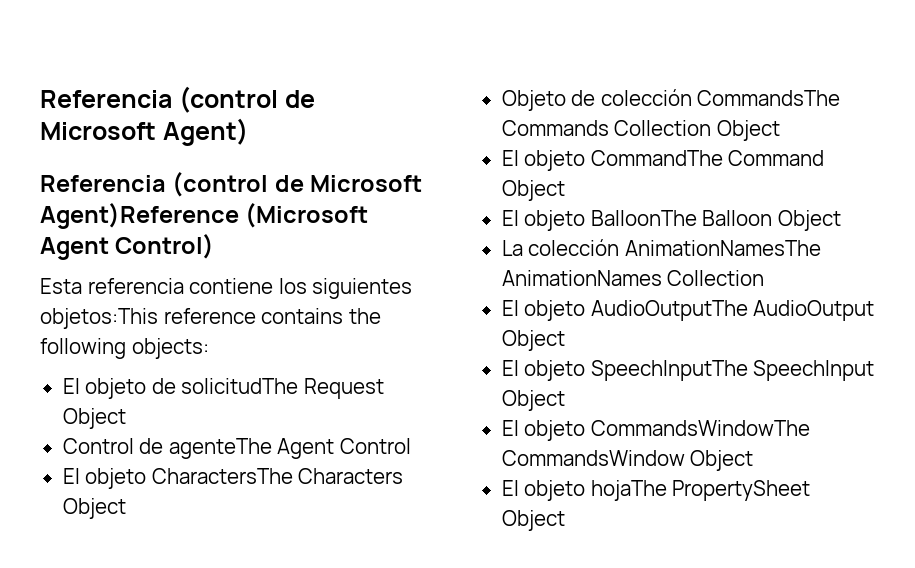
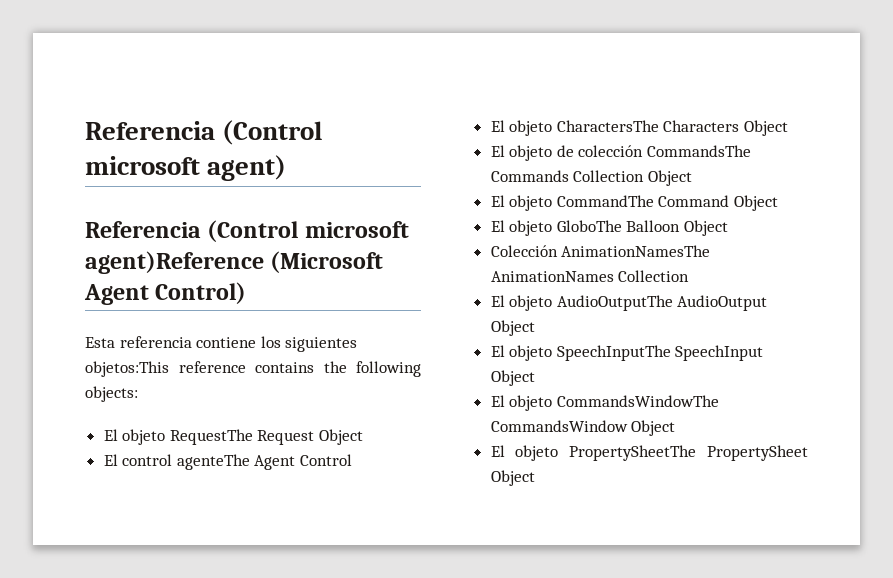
- Referencia (control de Microsoft Agent)
- Referencia (control de Microsoft Agent)Reference (Microsoft Agent Control)
+ Referencia (Control microsoft agent)
+ Referencia (Control microsoft agent)Reference (Microsoft Agent Control)
- El objeto de solicitudThe Request Object
+ El objeto RequestThe Request Object
- Control de agenteThe Agent Control
+ El control agenteThe Agent Control
- Objeto de colección CommandsThe Commands Collection Object
+ El objeto de colección CommandsThe Commands Collection Object
- El objeto BalloonThe Balloon Object
+ El objeto GloboThe Balloon Object
- La colección AnimationNamesThe AnimationNames Collection
+ Colección AnimationNamesThe AnimationNames Collection
- El objeto hojaThe PropertySheet Object
+ El objeto PropertySheetThe PropertySheet Object

